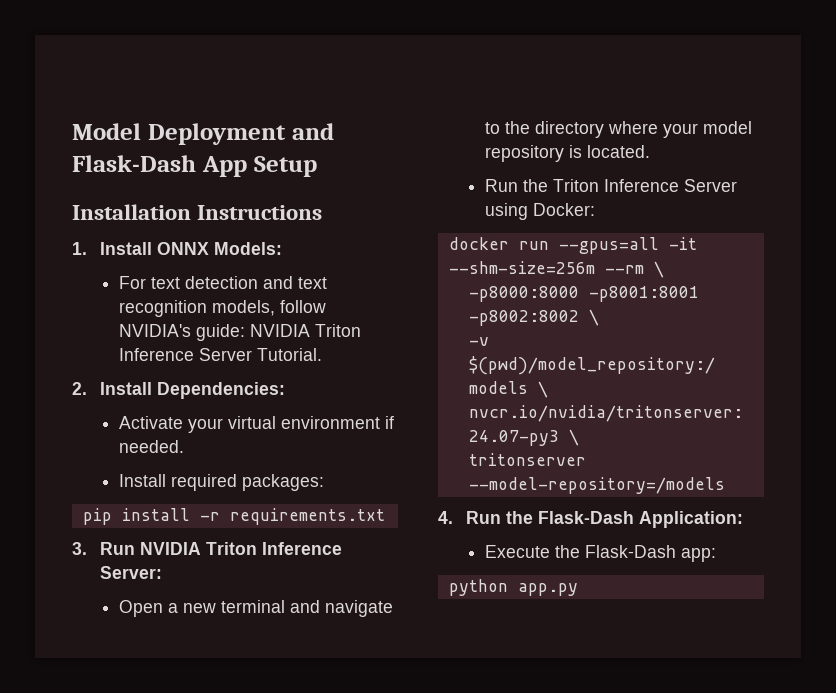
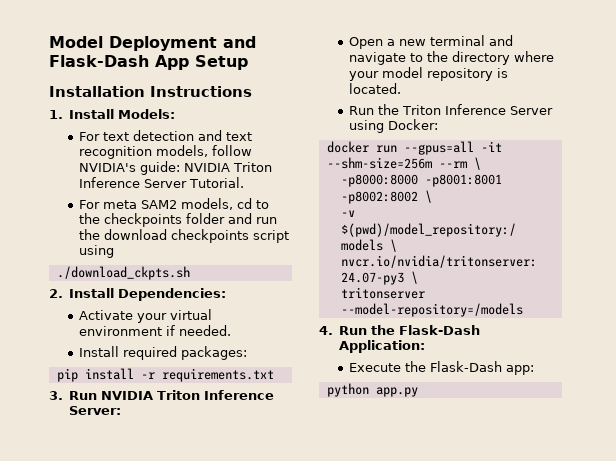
- 1. Install ONNX Models:
+ 1. Install Models:
+ For meta SAM2 models, cd to the checkpoints folder and run the download checkpoints script using
+ ./download_ckpts.sh

